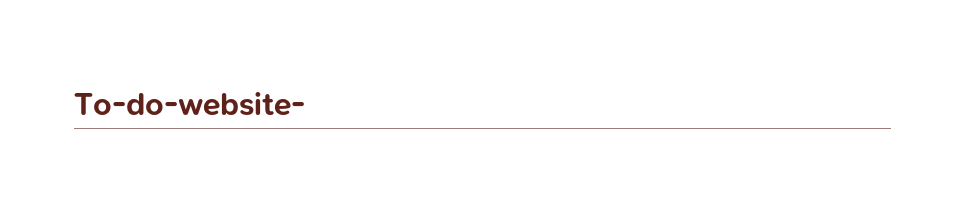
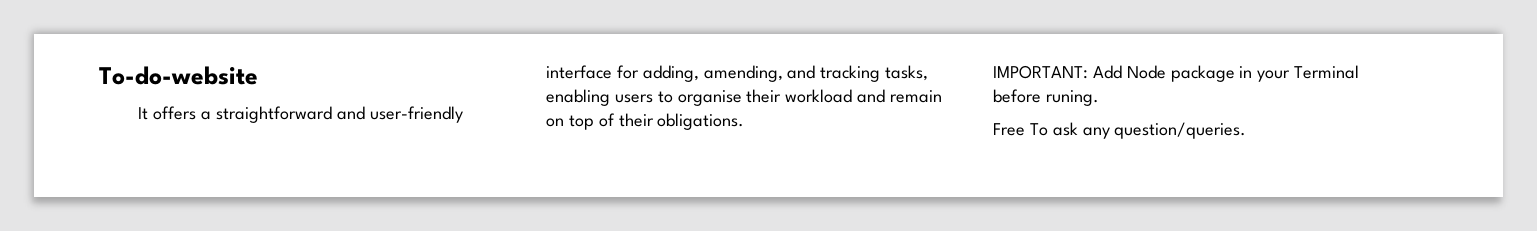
- To-do-website-
+ To-do-website
+ It offers a straightforward and user-friendly interface for adding, amending, and tracking tasks, enabling users to organise their workload and remain on top of their obligations.
+ IMPORTANT: Add Node package in your Terminal before runing.
+ Free To ask any question/queries.

